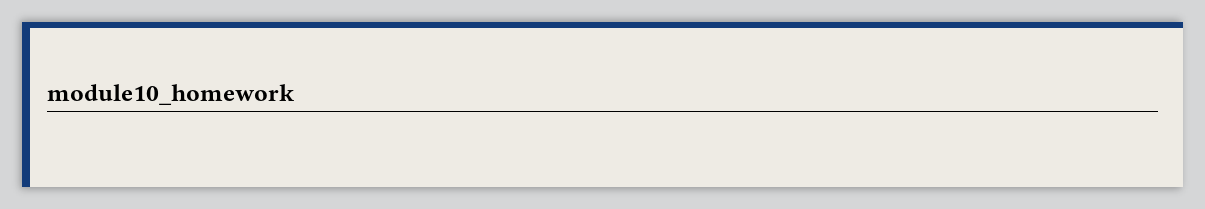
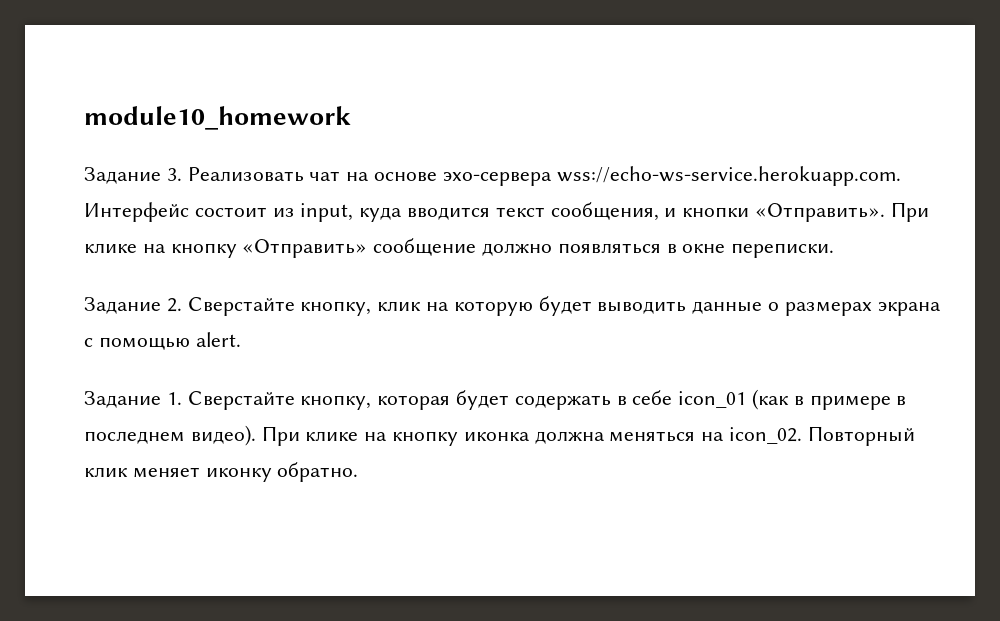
+ Задание 3. Реализовать чат на основе эхо-сервера wss://echo-ws-service.herokuapp.com. Интерфейс состоит из input, куда вводится текст сообщения, и кнопки «Отправить». При клике на кнопку «Отправить» сообщение должно появляться в окне переписки.
+ Задание 2. Сверстайте кнопку, клик на которую будет выводить данные о размерах экрана с помощью alert.
+ Задание 1. Сверстайте кнопку, которая будет содержать в себе icon_01 (как в примере в последнем видео). При клике на кнопку иконка должна меняться на icon_02. Повторный клик меняет иконку обратно.

